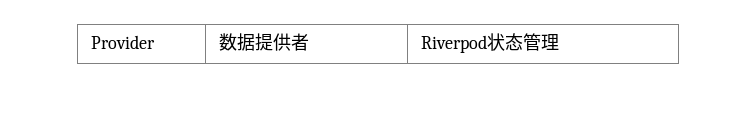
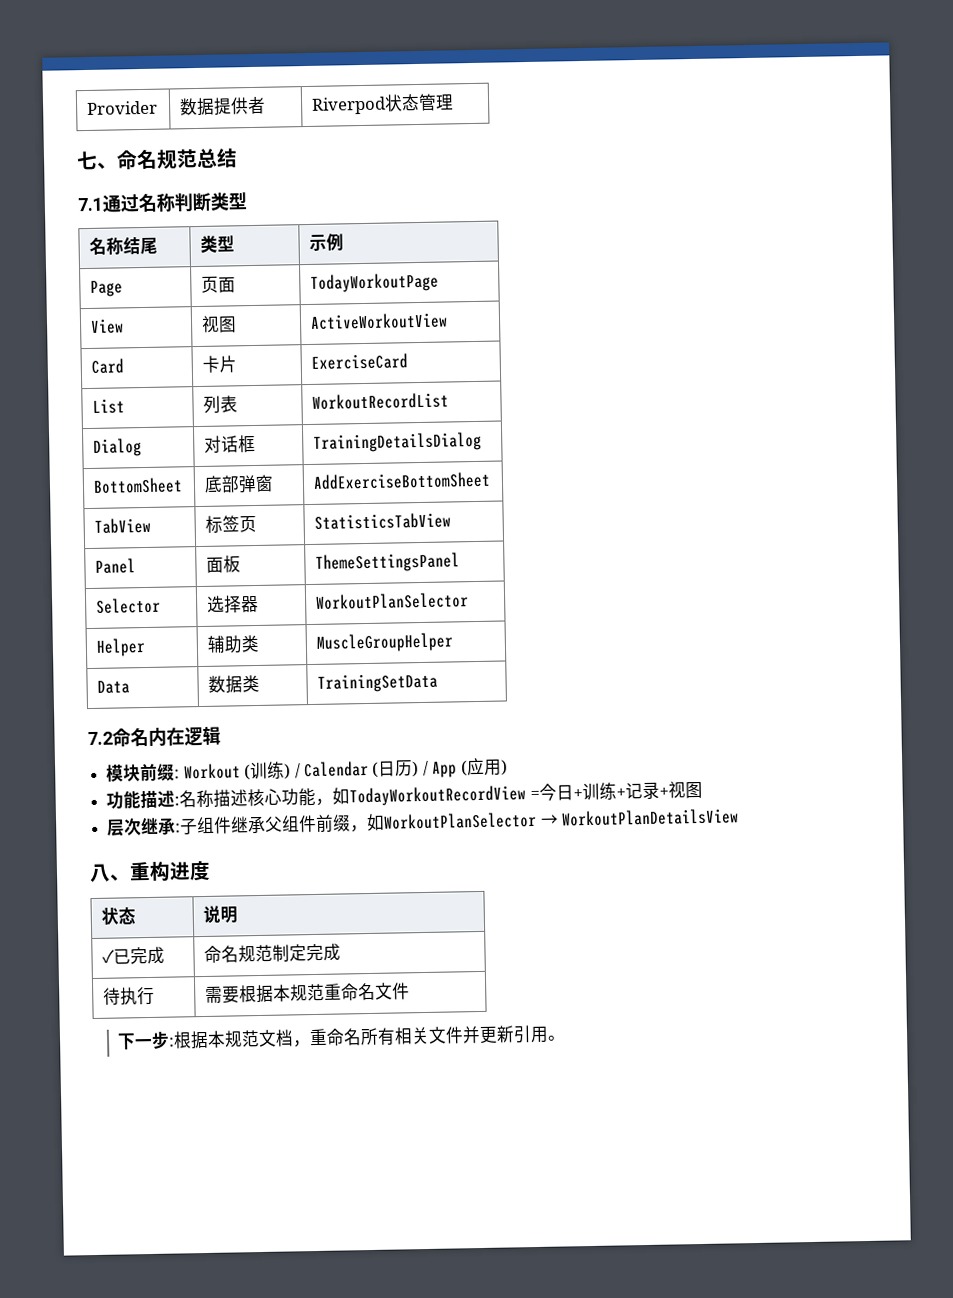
+ 七、命名规范总结
+ 7.1通过名称判断类型
+ 名称结尾 | 类型 | 示例
+ Page | 页面 | TodayWorkoutPage
+ View | 视图 | ActiveWorkoutView
+ Card | 卡片 | ExerciseCard
+ List | 列表 | WorkoutRecordList
+ Dialog | 对话框 | TrainingDetailsDialog
+ BottomSheet | 底部弹窗 | AddExerciseBottomSheet
+ TabView | 标签页 | StatisticsTabView
+ Panel | 面板 | ThemeSettingsPanel
+ Selector | 选择器 | WorkoutPlanSelector
+ Helper | 辅助类 | MuscleGroupHelper
+ Data | 数据类 | TrainingSetData
+ 7.2命名内在逻辑
+ 模块前缀: Workout (训练) / Calendar (日历) / App (应用)
+ 功能描述:名称描述核心功能，如TodayWorkoutRecordView =今日+训练+记录+视图
+ 层次继承:子组件继承父组件前缀，如WorkoutPlanSelector → WorkoutPlanDetailsView
+ 八、重构进度
+ 状态 | 说明
+ ✓已完成 | 命名规范制定完成
+ 待执行 | 需要根据本规范重命名文件
+ 下一步:根据本规范文档，重命名所有相关文件并更新引用。

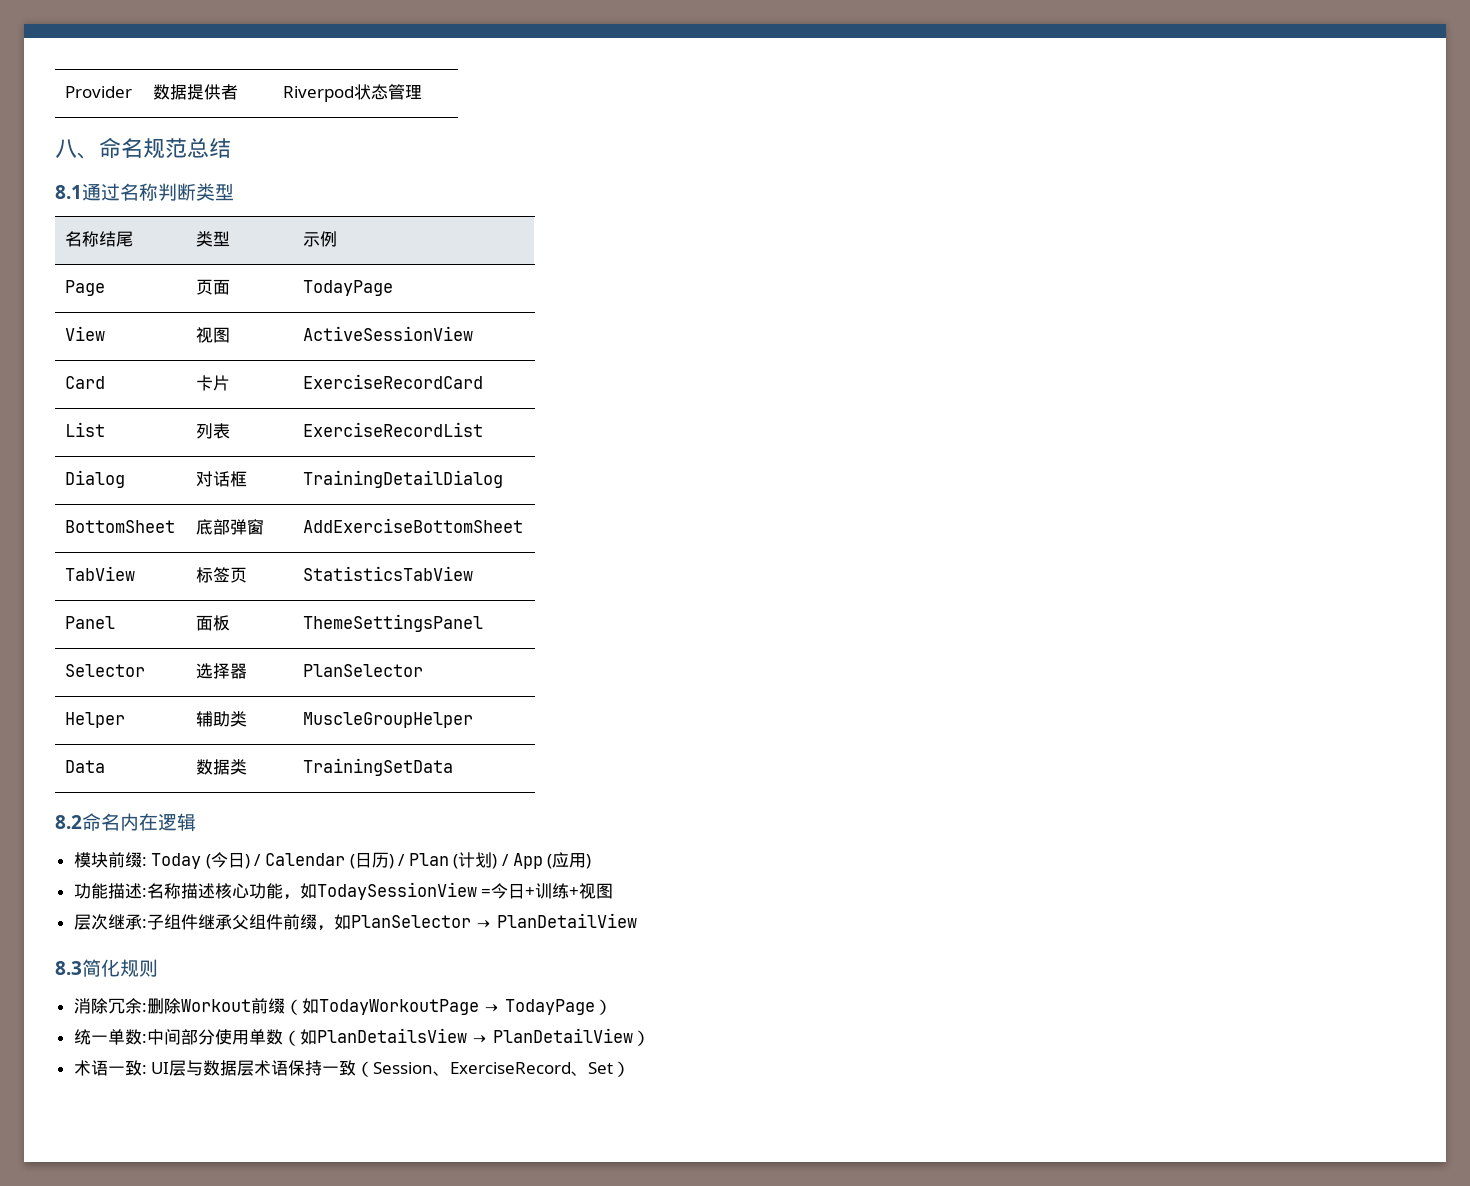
- 七、命名规范总结
+ 八、命名规范总结
- 7.1通过名称判断类型
+ 8.1通过名称判断类型
- Page | 页面 | TodayWorkoutPage
+ Page | 页面 | TodayPage
- View | 视图 | ActiveWorkoutView
+ View | 视图 | ActiveSessionView
- Card | 卡片 | ExerciseCard
+ Card | 卡片 | ExerciseRecordCard
- List | 列表 | WorkoutRecordList
+ List | 列表 | ExerciseRecordList
- Dialog | 对话框 | TrainingDetailsDialog
+ Dialog | 对话框 | TrainingDetailDialog
- Selector | 选择器 | WorkoutPlanSelector
+ Selector | 选择器 | PlanSelector
- 7.2命名内在逻辑
+ 8.2命名内在逻辑
- 模块前缀: Workout (训练) / Calendar (日历) / App (应用)
+ 模块前缀: Today (今日) / Calendar (日历) / Plan (计划) / App (应用)
- 功能描述:名称描述核心功能，如TodayWorkoutRecordView =今日+训练+记录+视图
+ 功能描述:名称描述核心功能，如TodaySessionView =今日+训练+视图
- 层次继承:子组件继承父组件前缀，如WorkoutPlanSelector → WorkoutPlanDetailsView
- 八、重构进度
- 状态 | 说明
- ✓已完成 | 命名规范制定完成
- 待执行 | 需要根据本规范重命名文件
- 下一步:根据本规范文档，重命名所有相关文件并更新引用。
+ 层次继承:子组件继承父组件前缀，如PlanSelector → PlanDetailView
+ 8.3简化规则
+ 消除冗余:删除Workout前缀（如TodayWorkoutPage → TodayPage）
+ 统一单数:中间部分使用单数（如PlanDetailsView → PlanDetailView）
+ 术语一致: UI层与数据层术语保持一致（Session、ExerciseRecord、Set）

